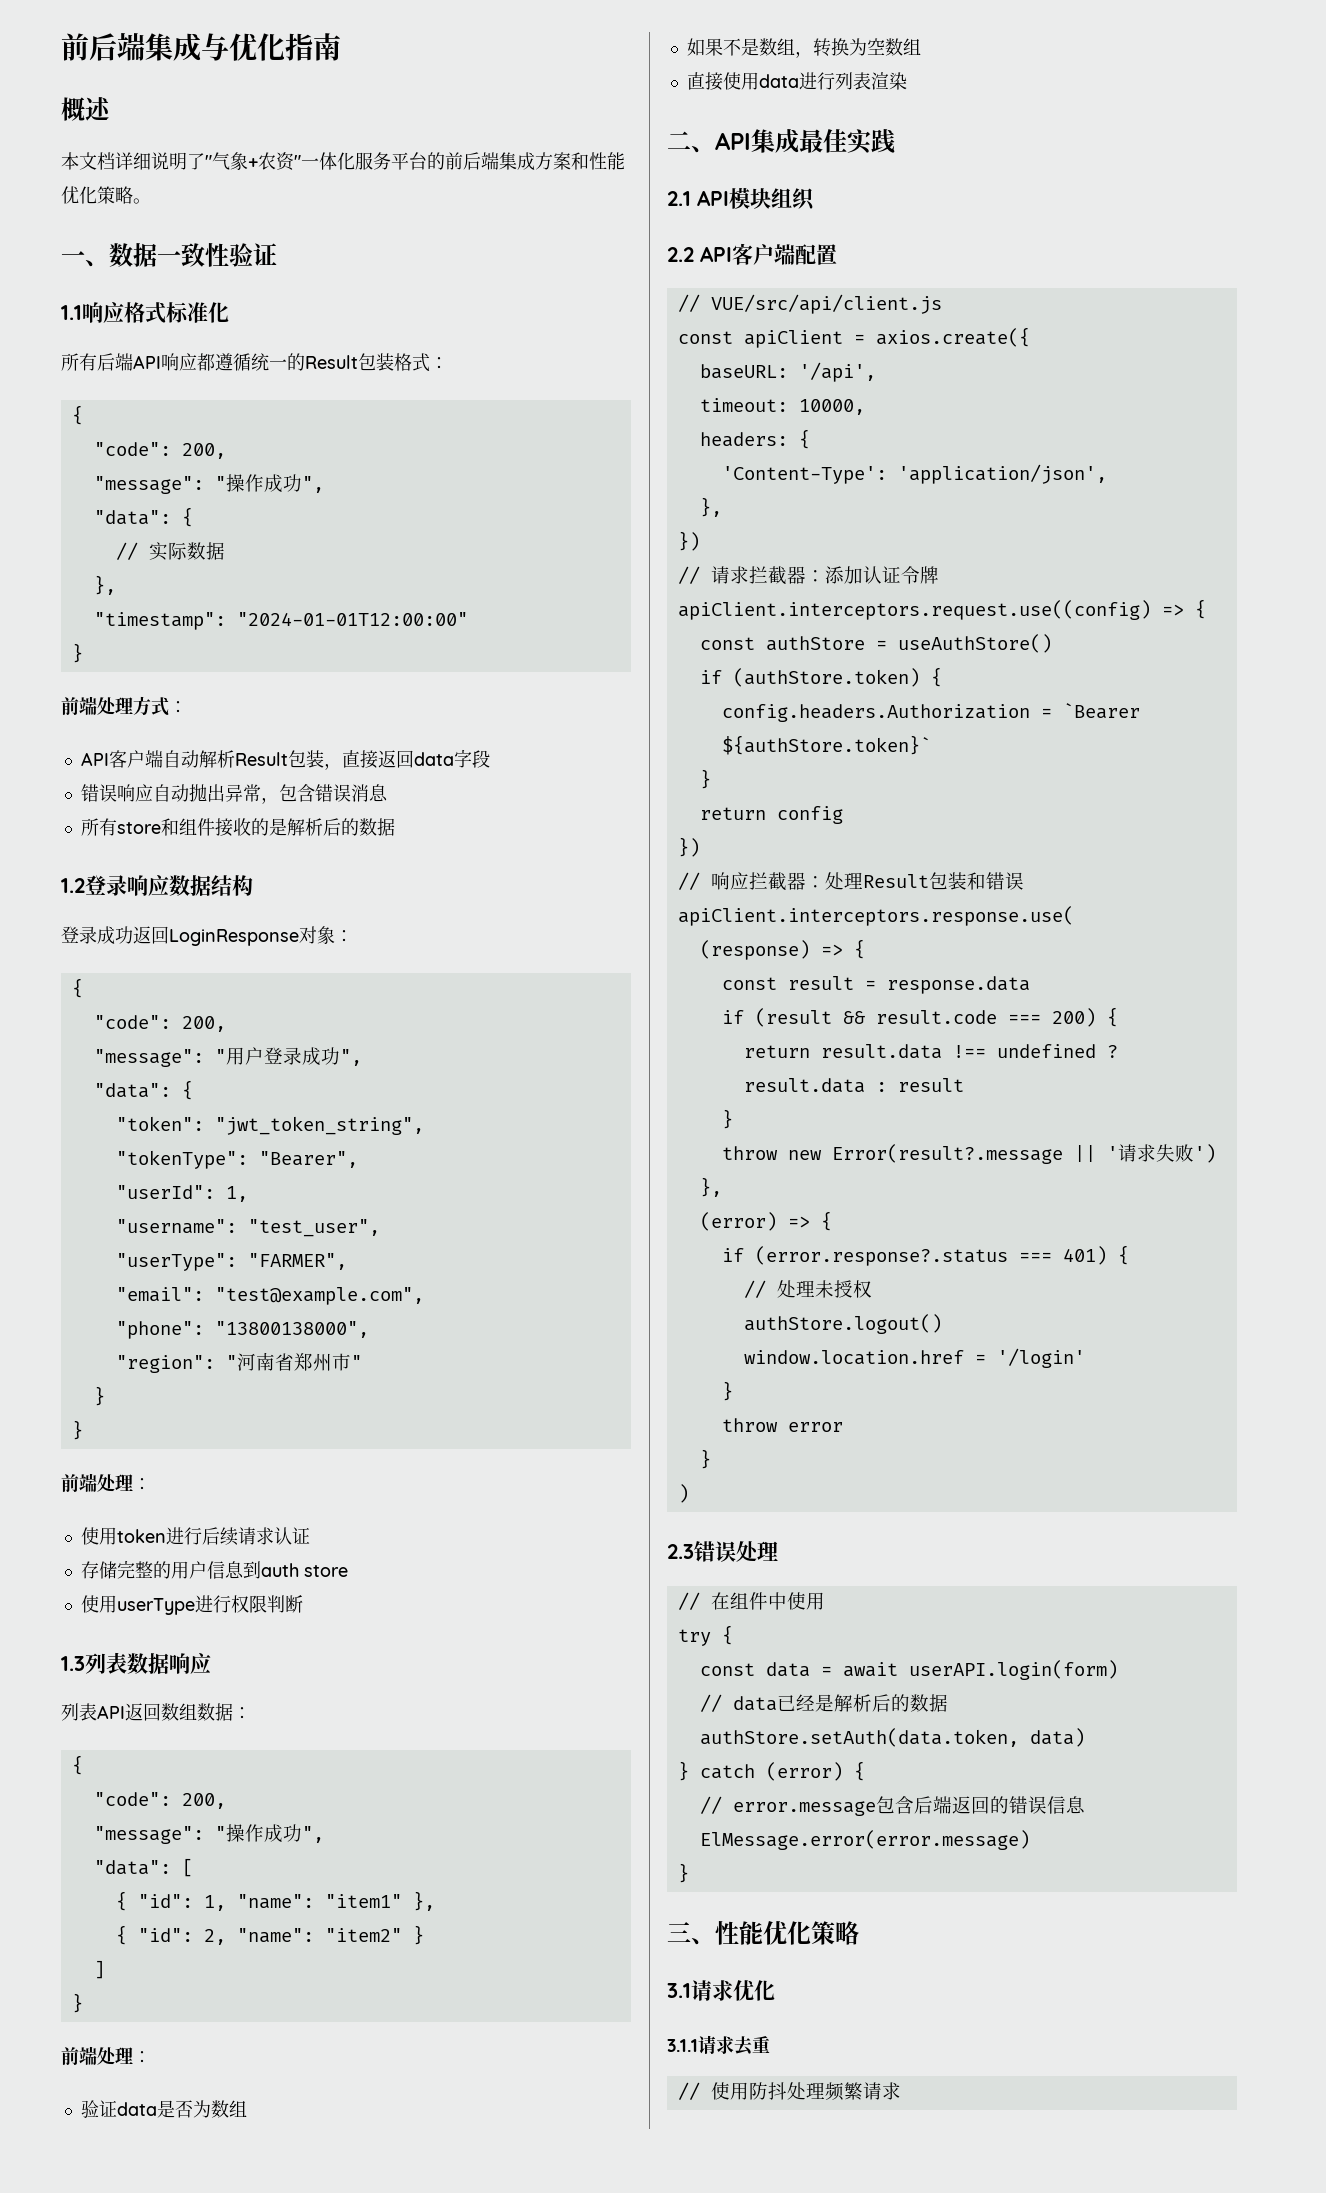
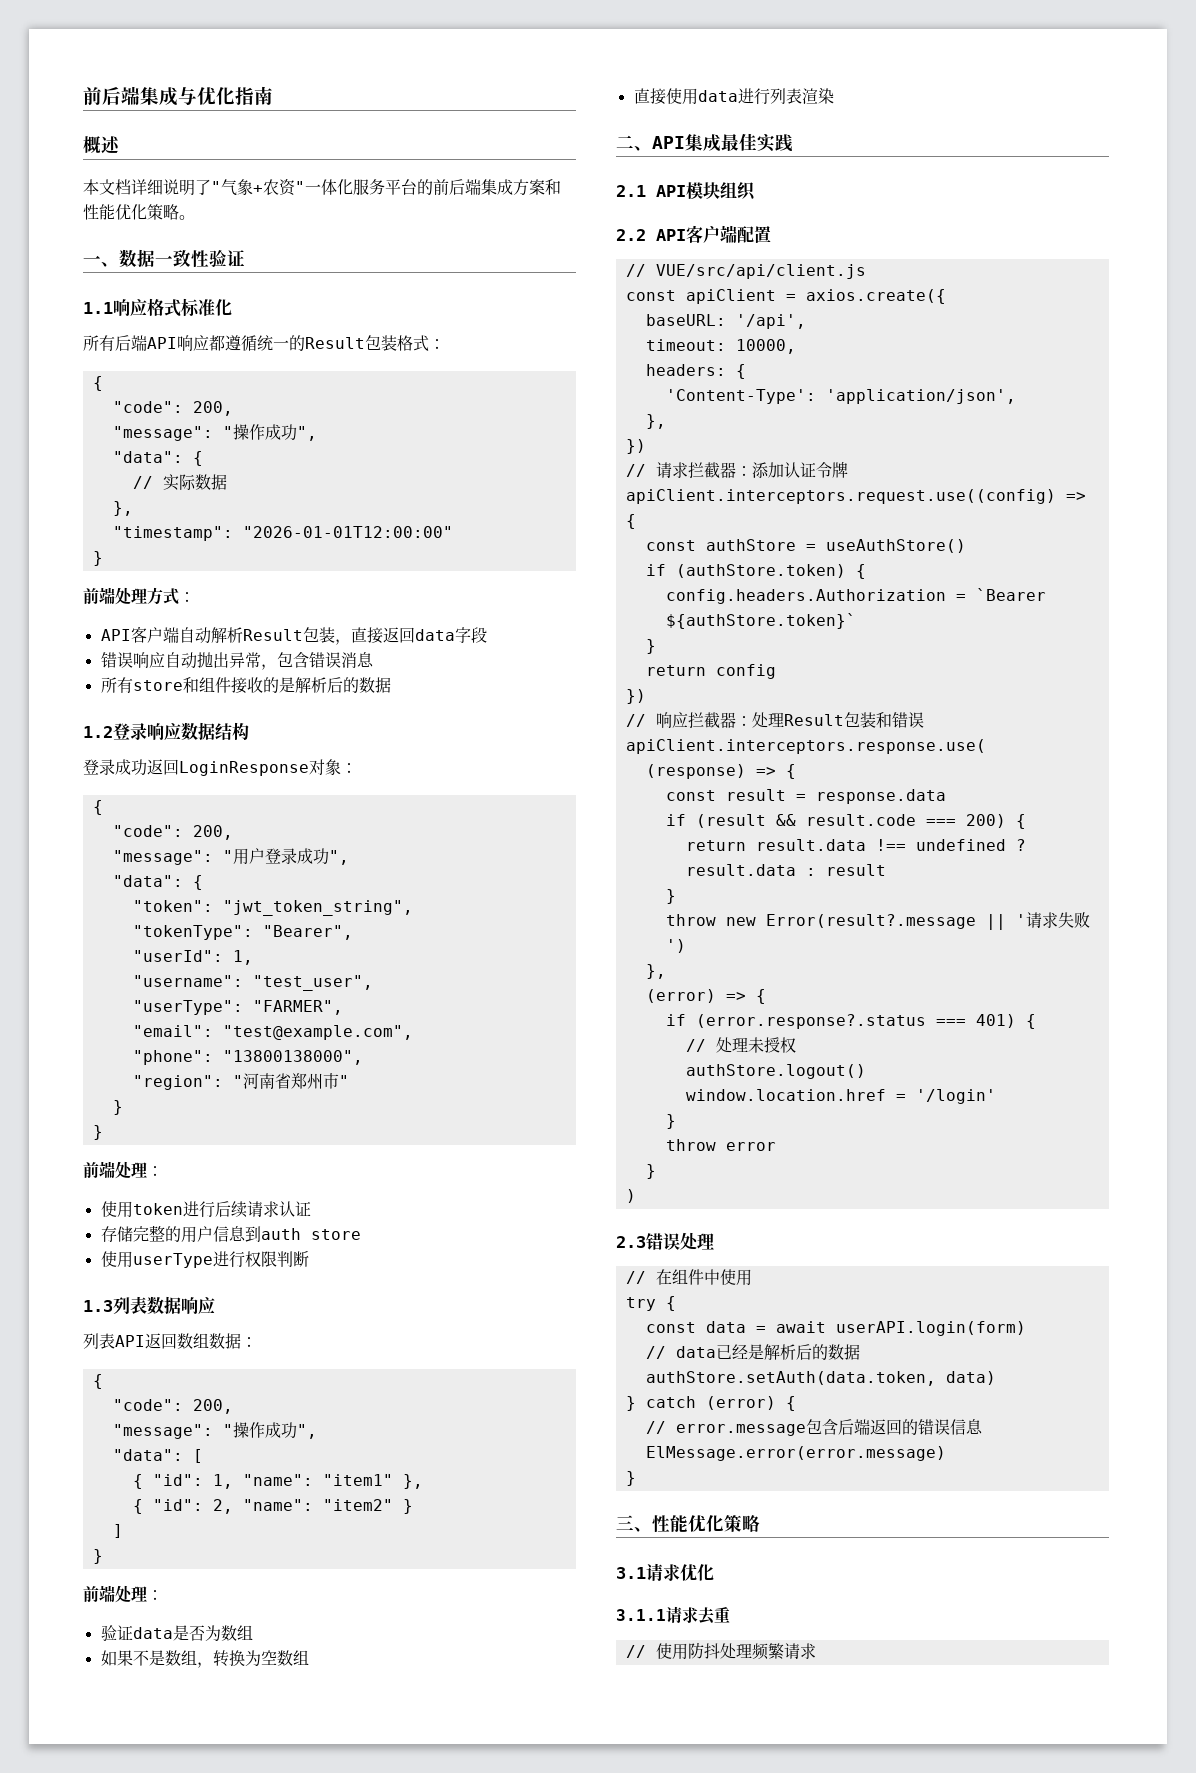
- "timestamp": "2024-01-01T12:00:00"
+ "timestamp": "2026-01-01T12:00:00"

